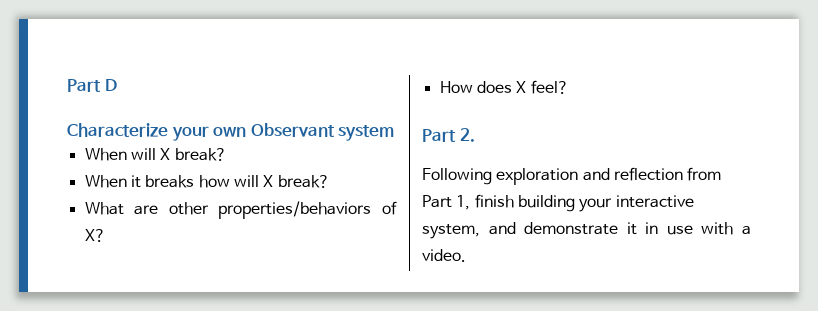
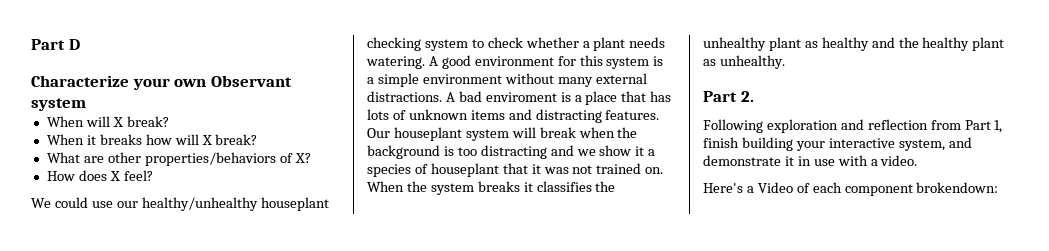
+ We could use our healthy/unhealthy houseplant checking system to check whether a plant needs watering. A good environment for this system is a simple environment without many external distractions. A bad enviroment is a place that has lots of unknown items and distracting features. Our houseplant system will break when the background is too distracting and we show it a species of houseplant that it was not trained on. When the system breaks it classifies the unhealthy plant as healthy and the healthy plant as unhealthy.
+ Here's a Video of each component brokendown:

